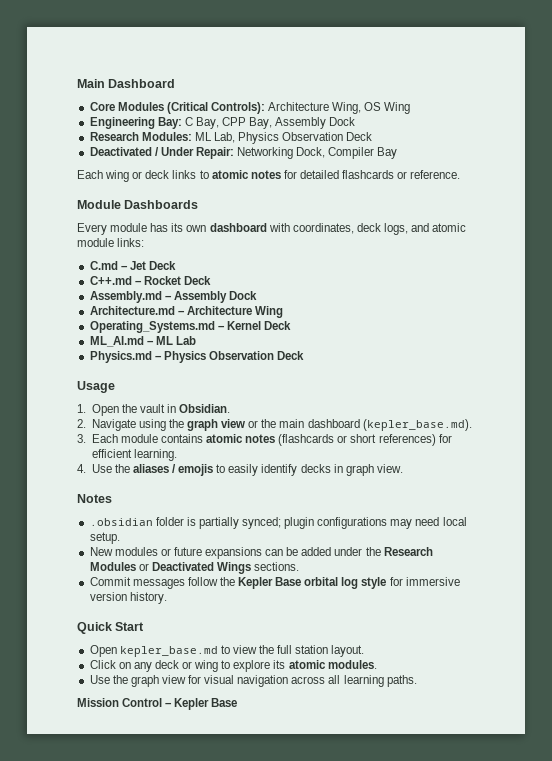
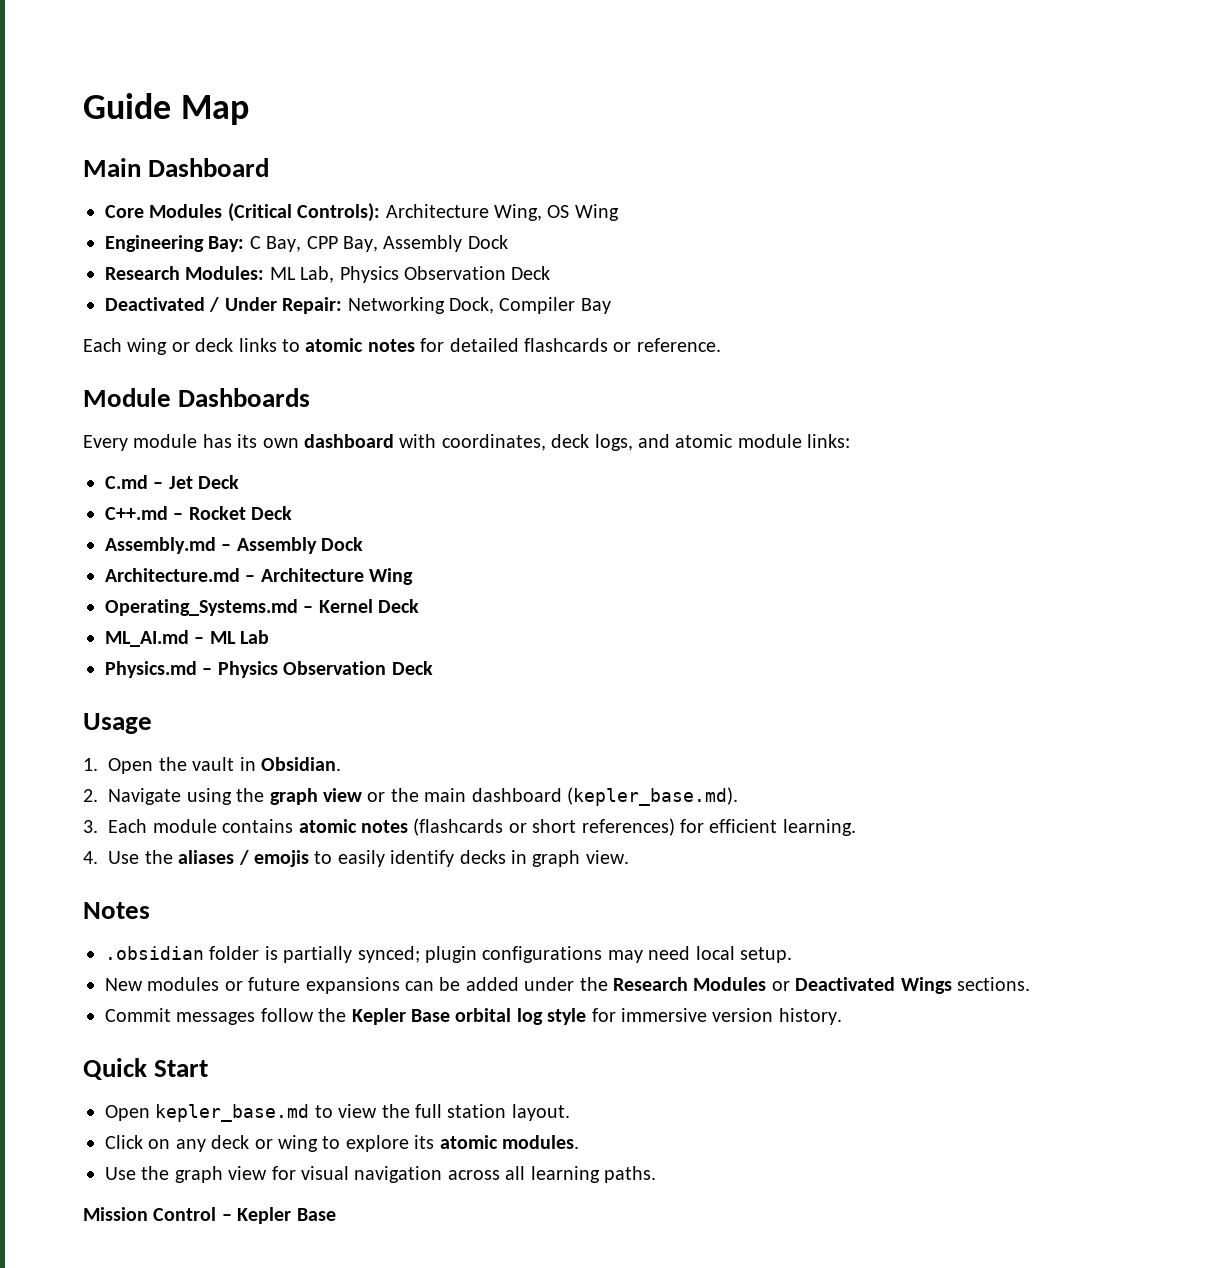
+ Guide Map

